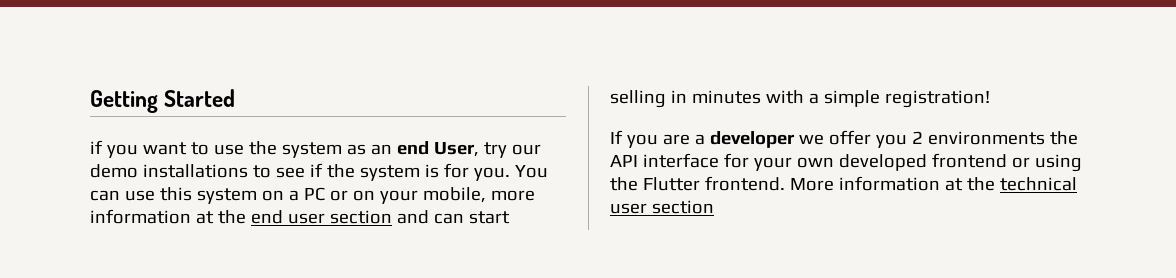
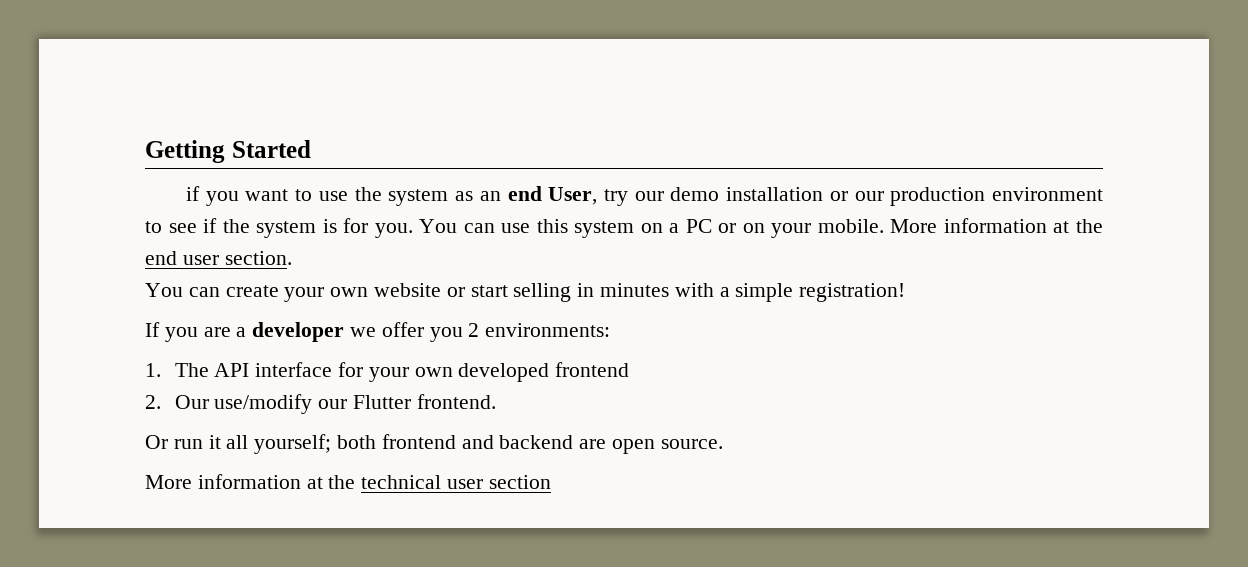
- if you want to use the system as an end User, try our demo installations to see if the system is for you.
+ if you want to use the system as an end User, try our demo installation or our production environment to see if the system is for you.
- You can use this system on a PC or on your mobile, more information at the end user section and can start selling in minutes with a simple registration!
+ You can use this system on a PC or on your mobile. More information at the end user section.
+ You can create your own website or start selling in minutes with a simple registration!
- If you are a developer we offer you 2 environments the API interface for your own developed frontend or using the Flutter frontend. More information at the technical user section
+ If you are a developer we offer you 2 environments:
+ 1. The API interface for your own developed frontend
+ 2. Our use/modify our Flutter frontend.
+ Or run it all yourself; both frontend and backend are open source.
+ More information at the technical user section

